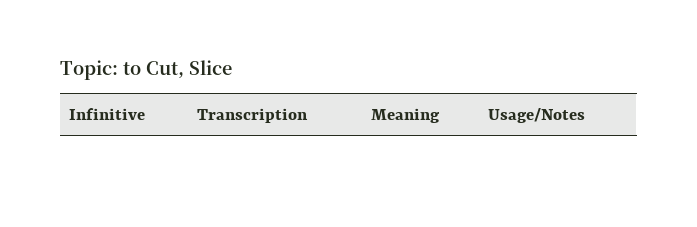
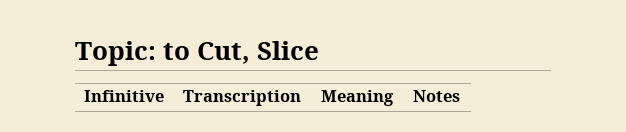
- Infinitive | Transcription | Meaning | Usage/Notes
+ Infinitive | Transcription | Meaning | Notes

